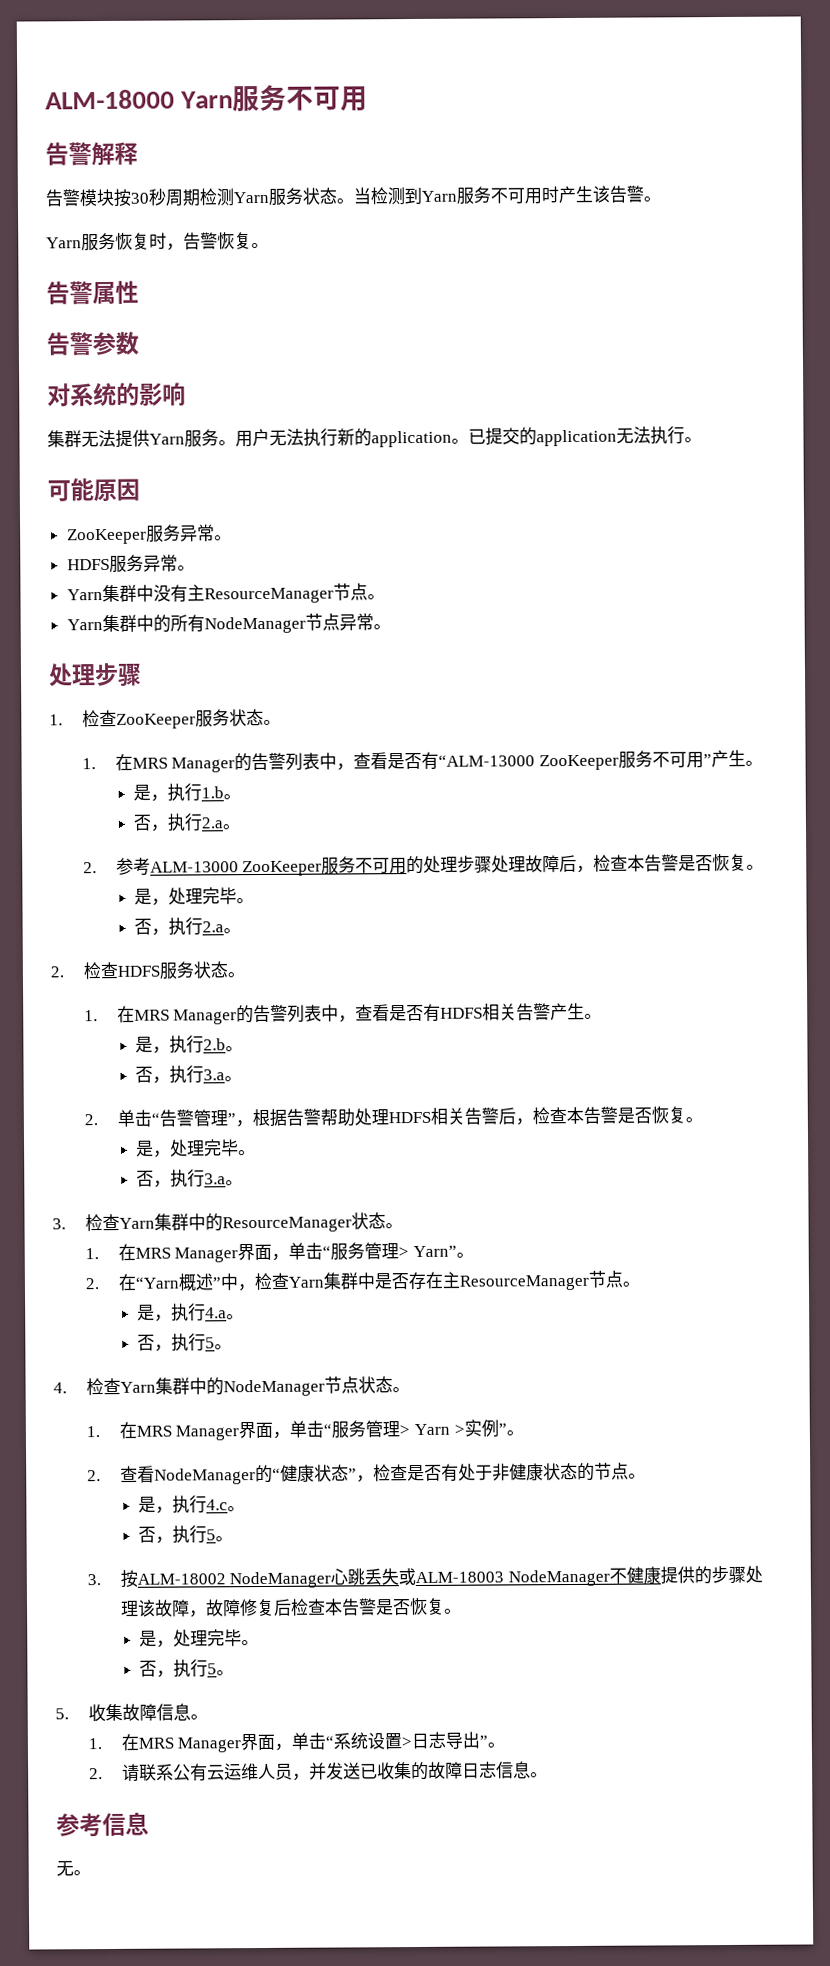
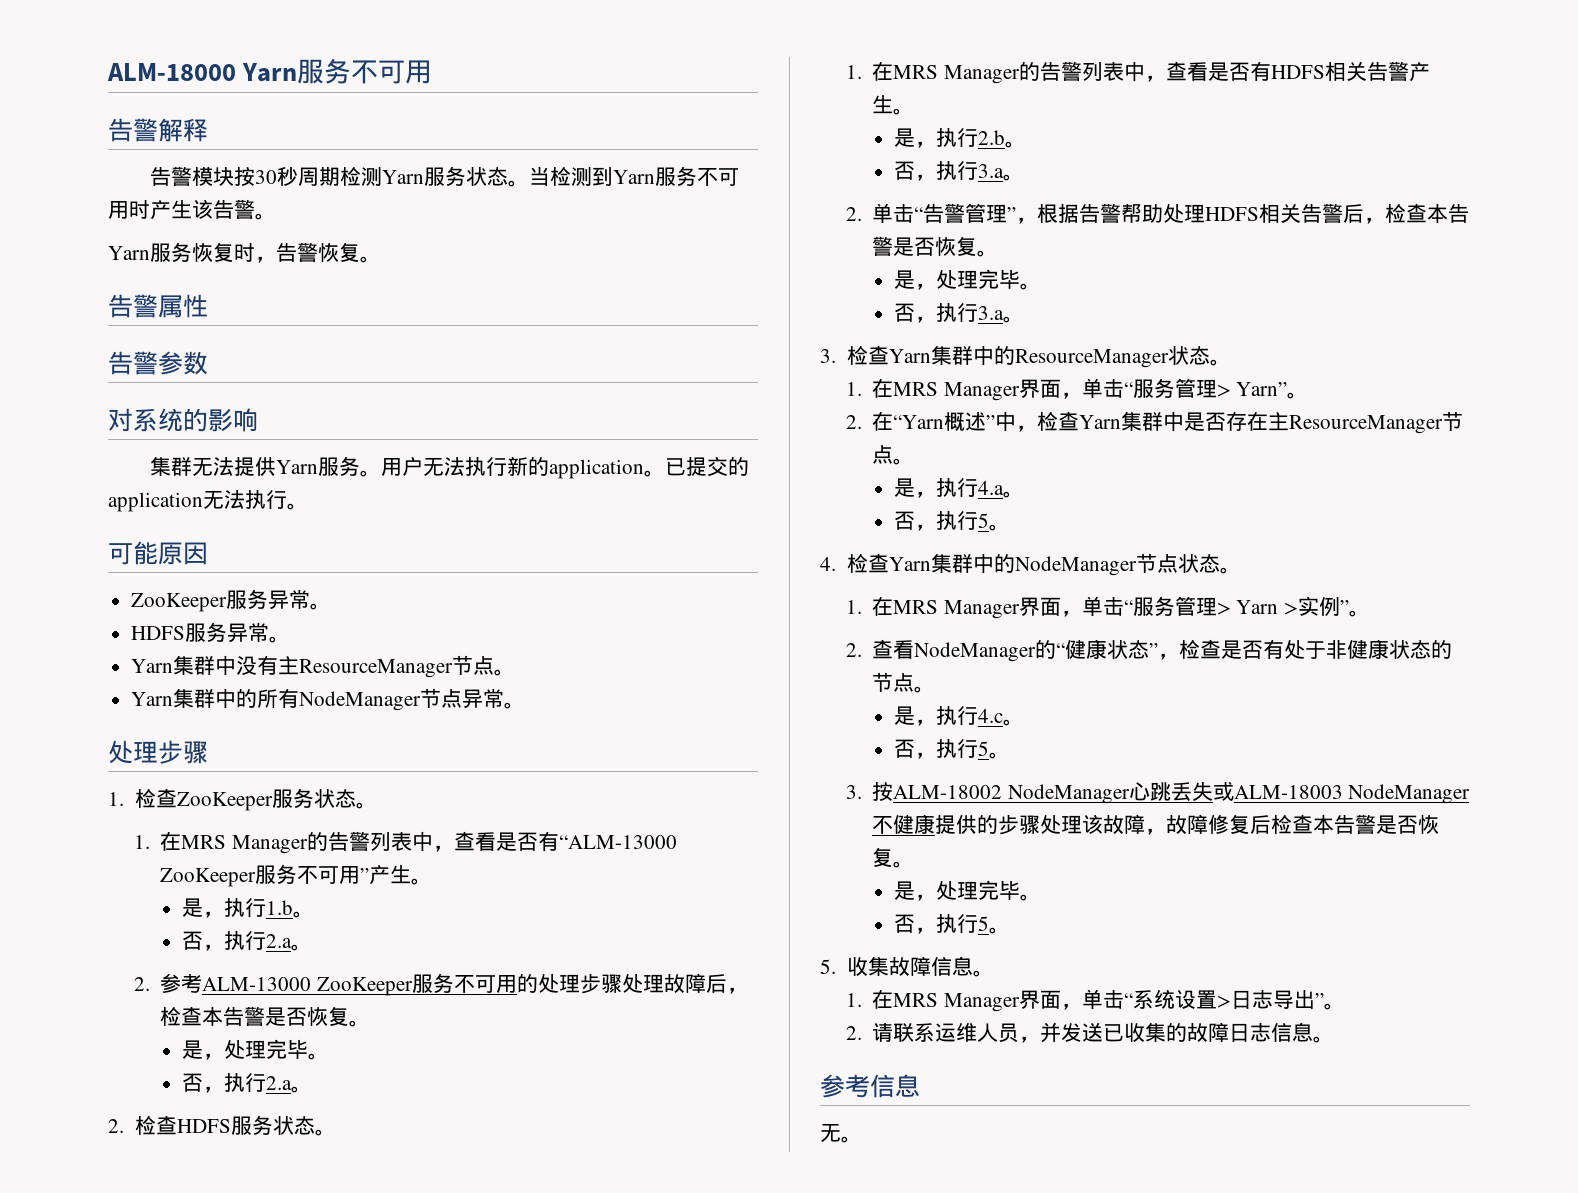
- 2.请联系公有云运维人员，并发送已收集的故障日志信息。
+ 2.请联系运维人员，并发送已收集的故障日志信息。

